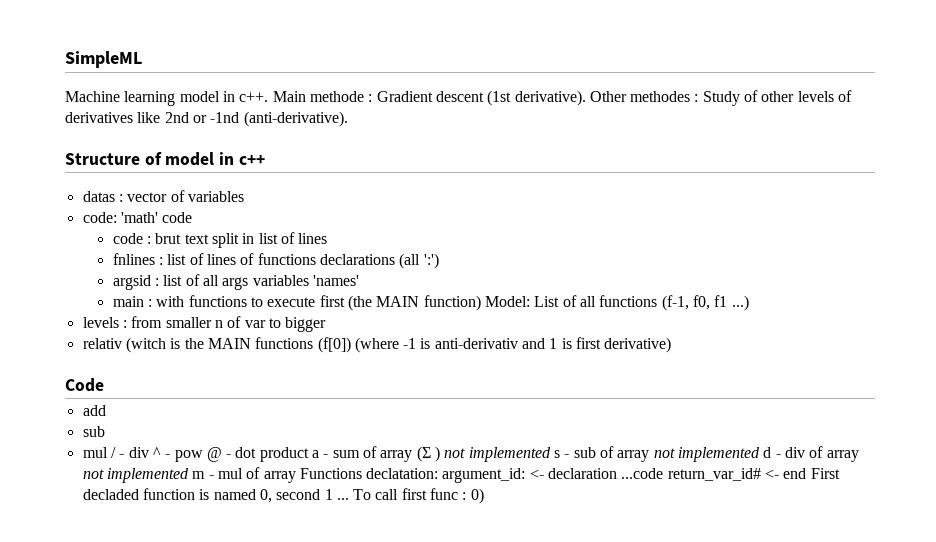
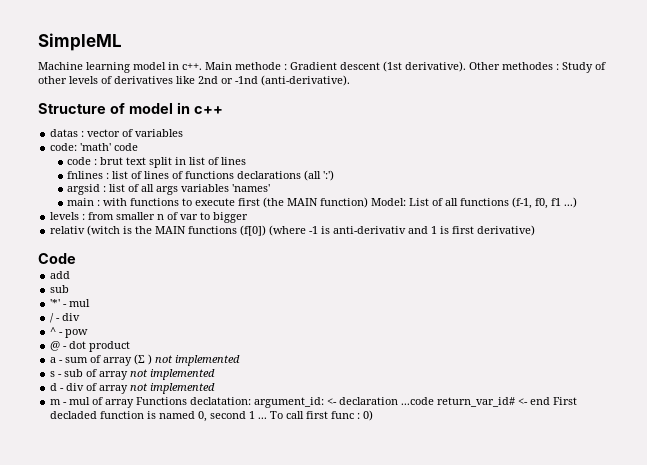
- mul / - div ^ - pow @ - dot product a - sum of array (Σ ) not implemented s - sub of array not implemented d - div of array not implemented m - mul of array Functions declatation: argument_id: <- declaration ...code return_var_id# <- end First decladed function is named 0, second 1 ...
+ '*' - mul
+ / - div
+ ^ - pow
+ @ - dot product
+ a - sum of array (Σ ) not implemented
+ s - sub of array not implemented
+ d - div of array not implemented
+ m - mul of array Functions declatation: argument_id: <- declaration ...code return_var_id# <- end First decladed function is named 0, second 1 ...

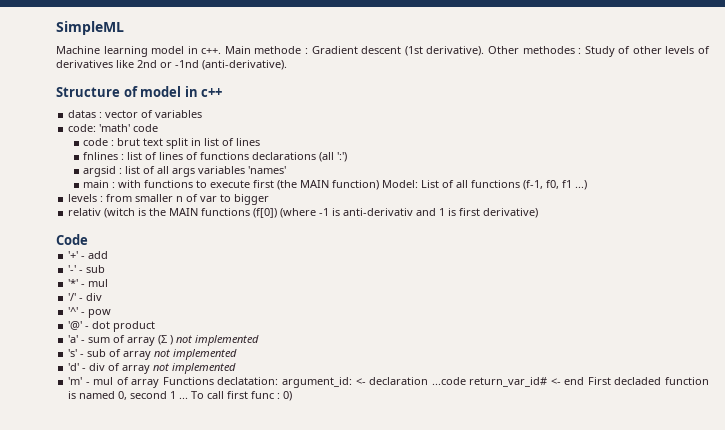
- add
- sub
+ '+' - add
+ '-' - sub
- / - div
+ '/' - div
- ^ - pow
+ '^' - pow
- @ - dot product
+ '@' - dot product
- a - sum of array (Σ ) not implemented
+ 'a' - sum of array (Σ ) not implemented
- s - sub of array not implemented
+ 's' - sub of array not implemented
- d - div of array not implemented
+ 'd' - div of array not implemented
- m - mul of array Functions declatation: argument_id: <- declaration ...code return_var_id# <- end First decladed function is named 0, second 1 ...
+ 'm' - mul of array Functions declatation: argument_id: <- declaration ...code return_var_id# <- end First decladed function is named 0, second 1 ...

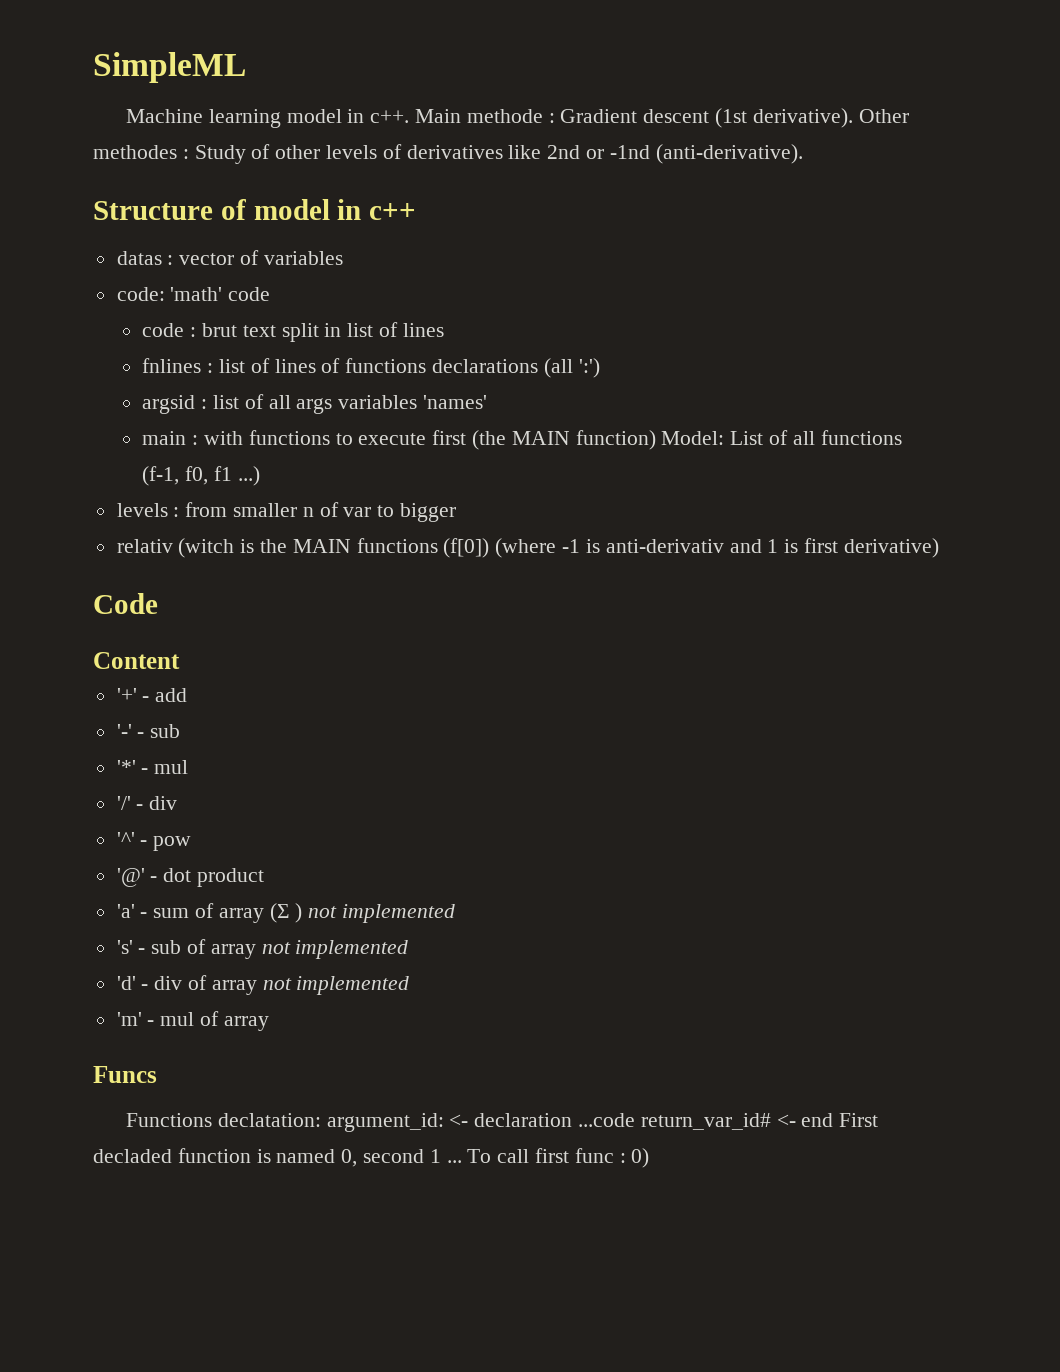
+ Content
- 'm' - mul of array Functions declatation: argument_id: <- declaration ...code return_var_id# <- end First decladed function is named 0, second 1 ...
+ 'm' - mul of array
+ Funcs
+ Functions declatation: argument_id: <- declaration ...code return_var_id# <- end First decladed function is named 0, second 1 ...

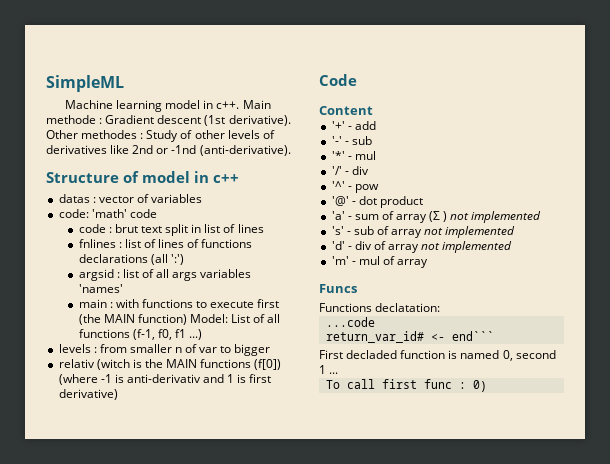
- Functions declatation: argument_id: <- declaration ...code return_var_id# <- end First decladed function is named 0, second 1 ... To call first func : 0)
+ Functions declatation:
+ ...code
+ return_var_id# <- end```
+ First decladed function is named 0, second 1 ...
+ To call first func : 0)

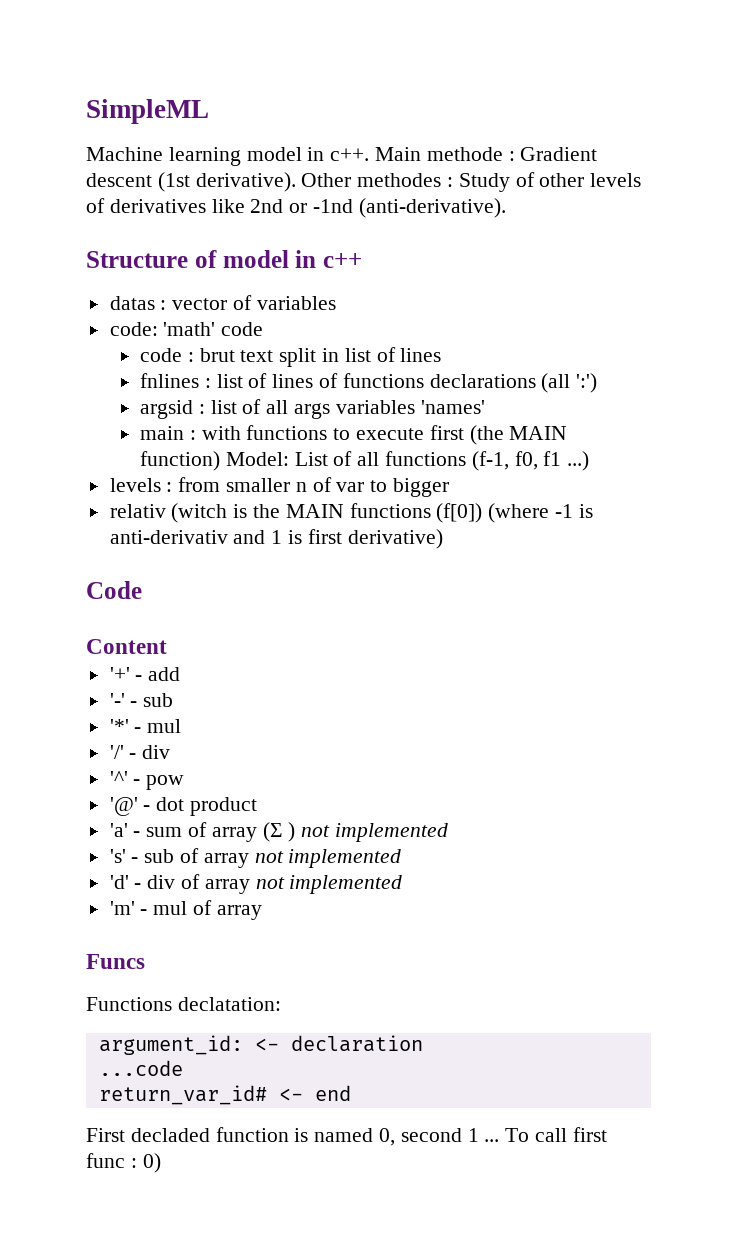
+ argument_id: <- declaration
- return_var_id# <- end```
+ return_var_id# <- end
- First decladed function is named 0, second 1 ...
- To call first func : 0)
+ First decladed function is named 0, second 1 ... To call first func : 0)

